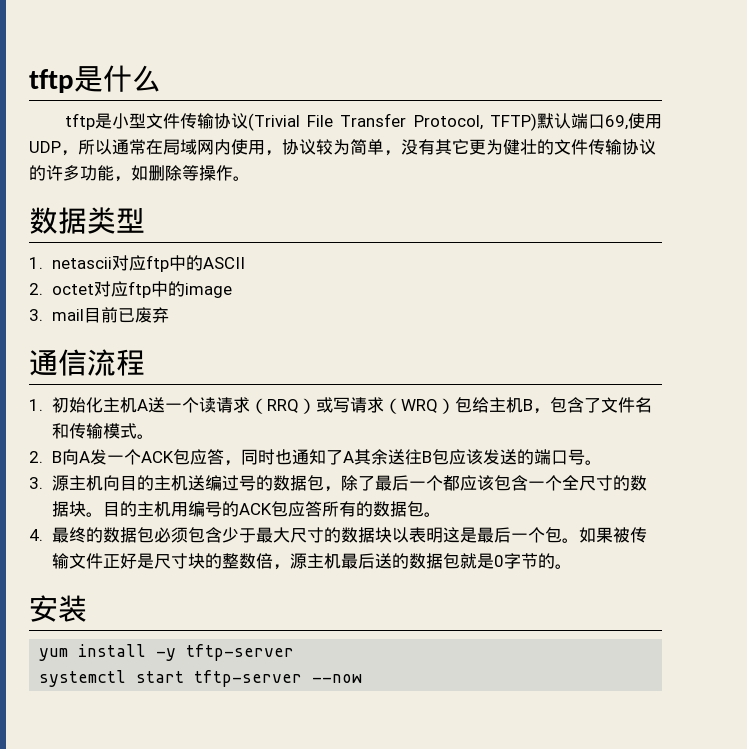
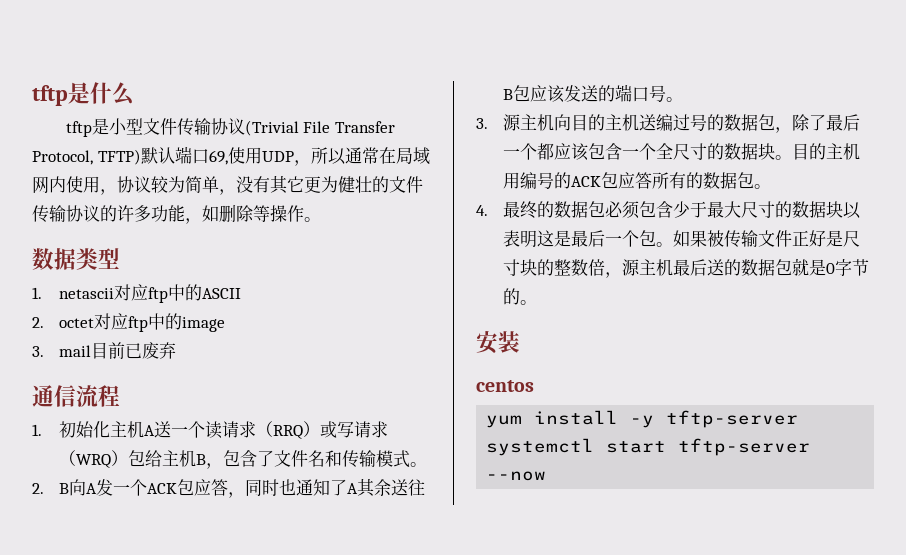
+ centos

